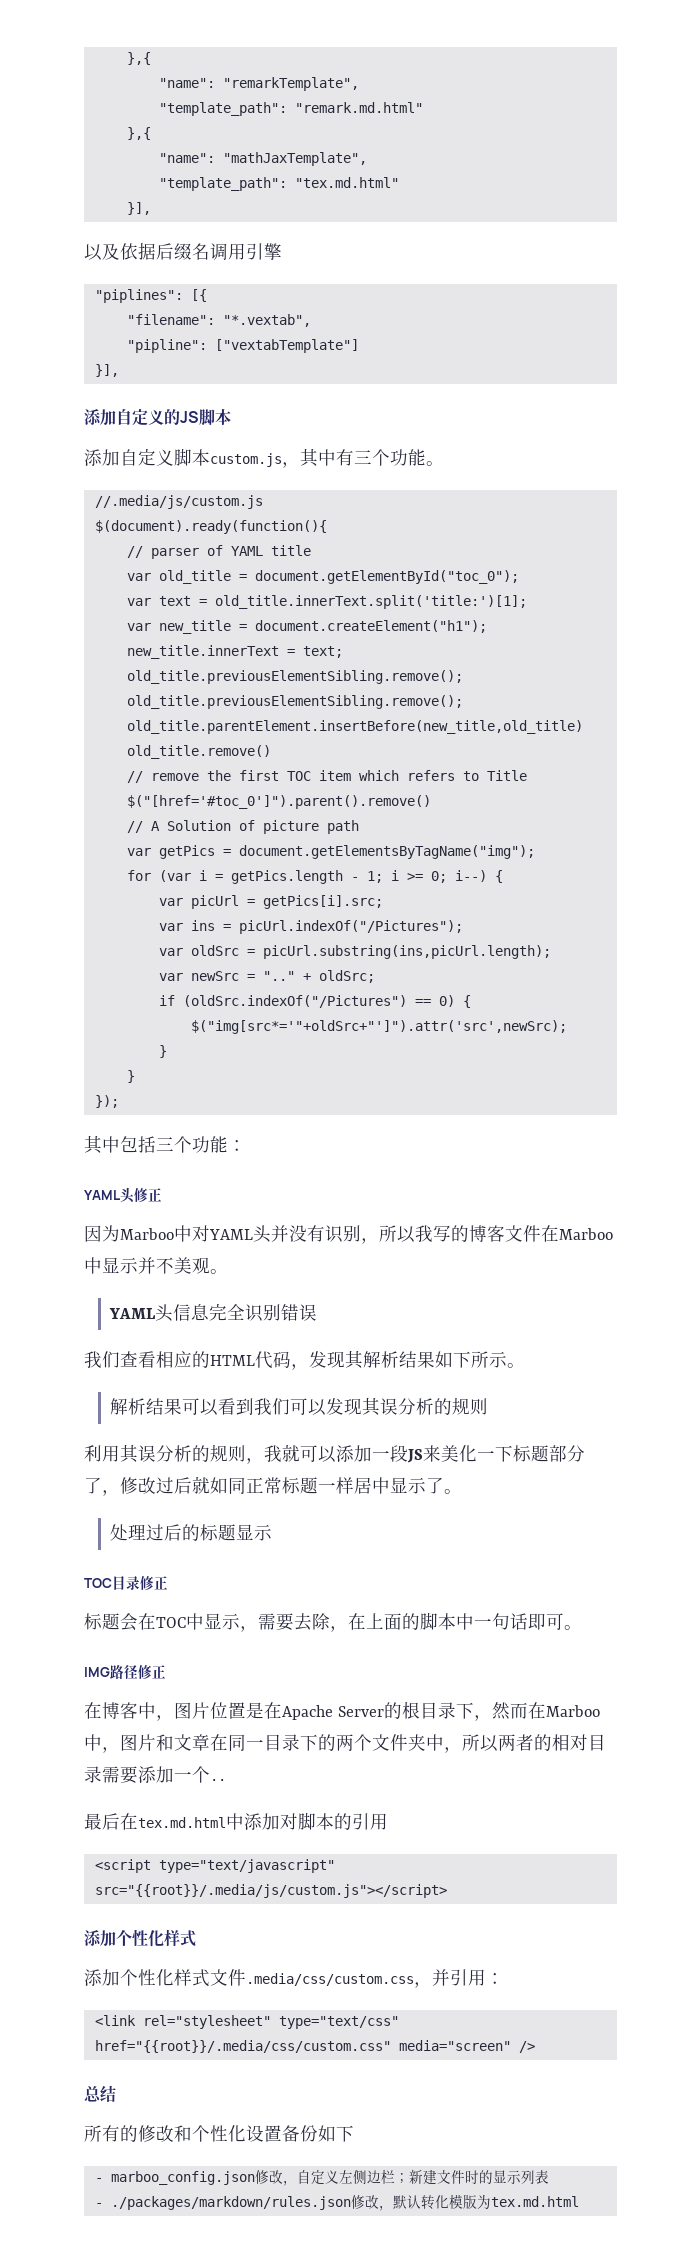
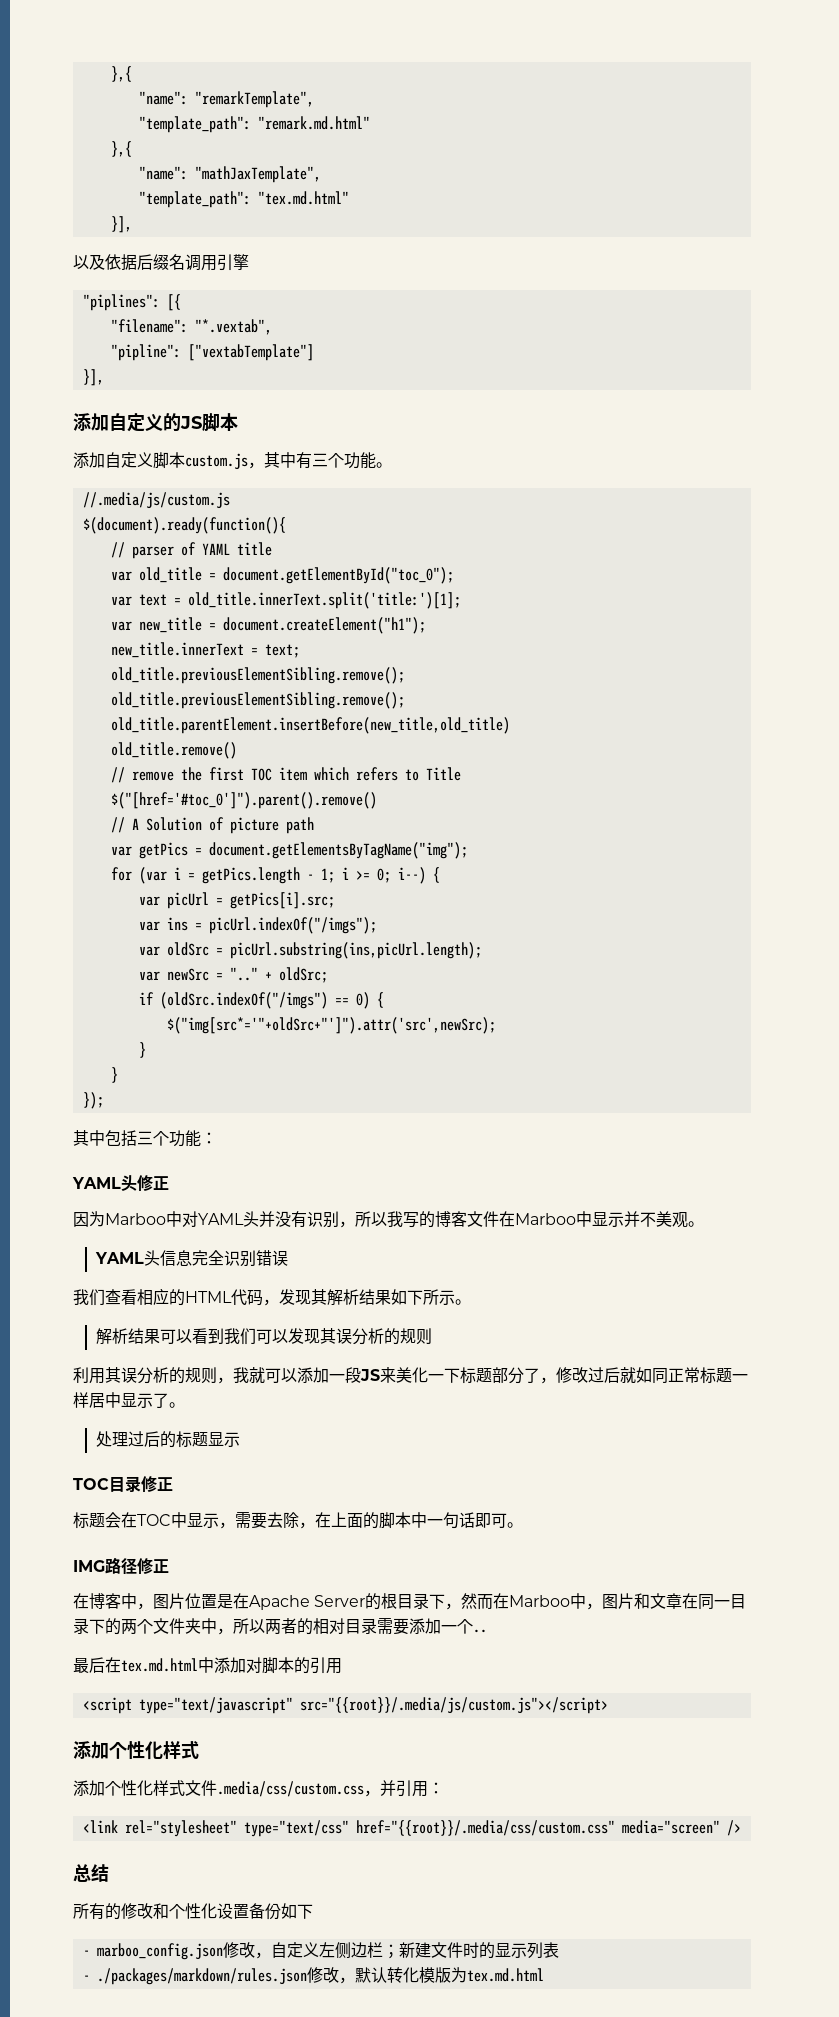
- var ins = picUrl.indexOf("/Pictures");
+ var ins = picUrl.indexOf("/imgs");
- if (oldSrc.indexOf("/Pictures") == 0) {
+ if (oldSrc.indexOf("/imgs") == 0) {

